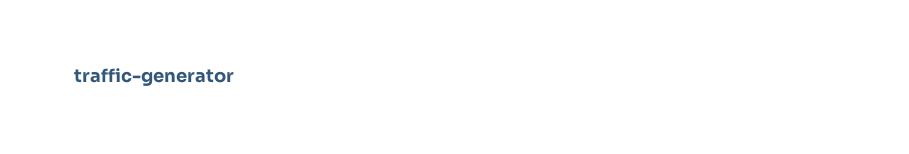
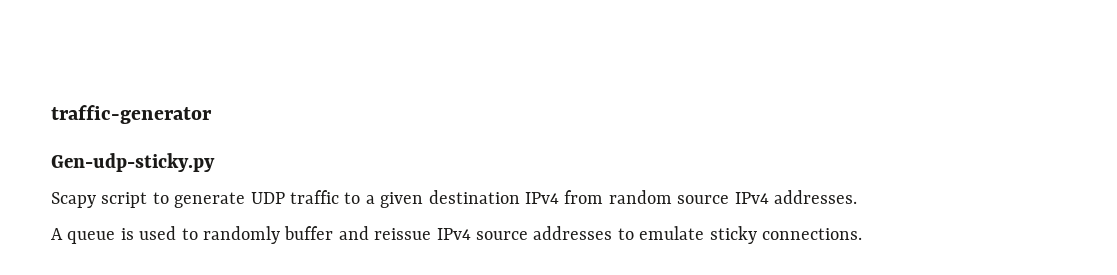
+ Gen-udp-sticky.py
+ Scapy script to generate UDP traffic to a given destination IPv4 from random source IPv4 addresses.
+ A queue is used to randomly buffer and reissue IPv4 source addresses to emulate sticky connections.

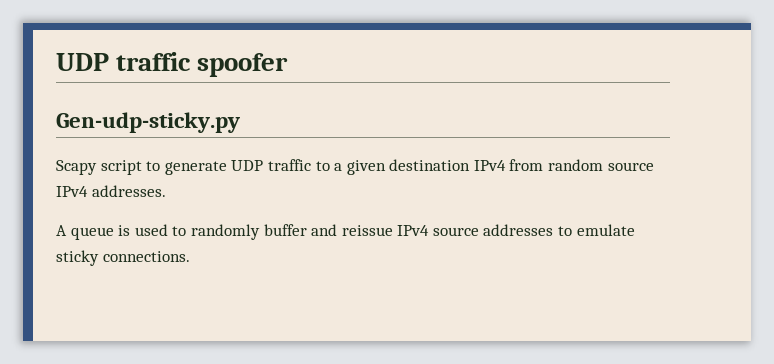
- traffic-generator
+ UDP traffic spoofer

